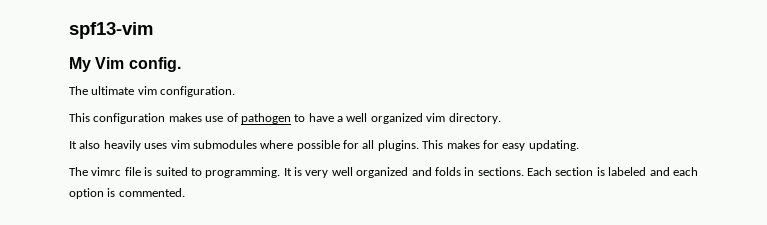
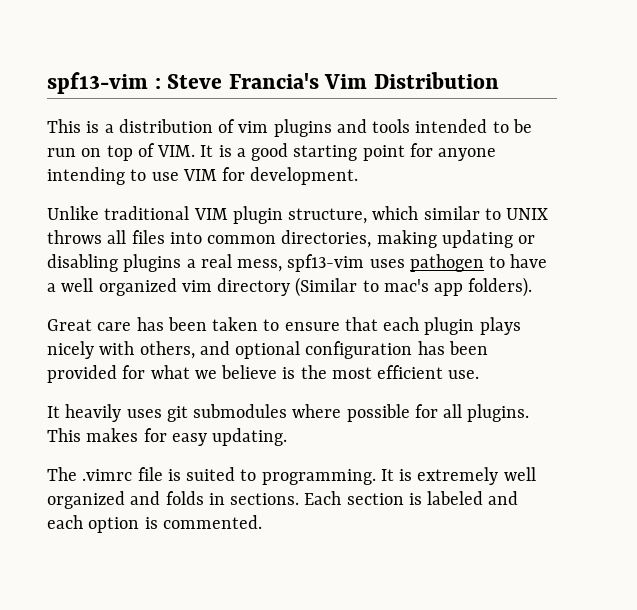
- spf13-vim
- My Vim config.
- The ultimate vim configuration.
- This configuration makes use of pathogen to have a well organized vim directory.
- It also heavily uses vim submodules where possible for all plugins.
+ spf13-vim : Steve Francia's Vim Distribution
+ This is a distribution of vim plugins and tools intended to be run on top of VIM. It is a good starting point for anyone intending to use VIM for development.
+ Unlike traditional VIM plugin structure, which similar to UNIX throws all files into common directories, making updating or disabling plugins a real mess, spf13-vim uses pathogen to have a well organized vim directory (Similar to mac's app folders).
+ Great care has been taken to ensure that each plugin plays nicely with others, and optional configuration has been provided for what we believe is the most efficient use.
+ It heavily uses git submodules where possible for all plugins.
- The vimrc file is suited to programming.
+ The .vimrc file is suited to programming.
- It is very well organized and folds in sections.
+ It is extremely well organized and folds in sections.

